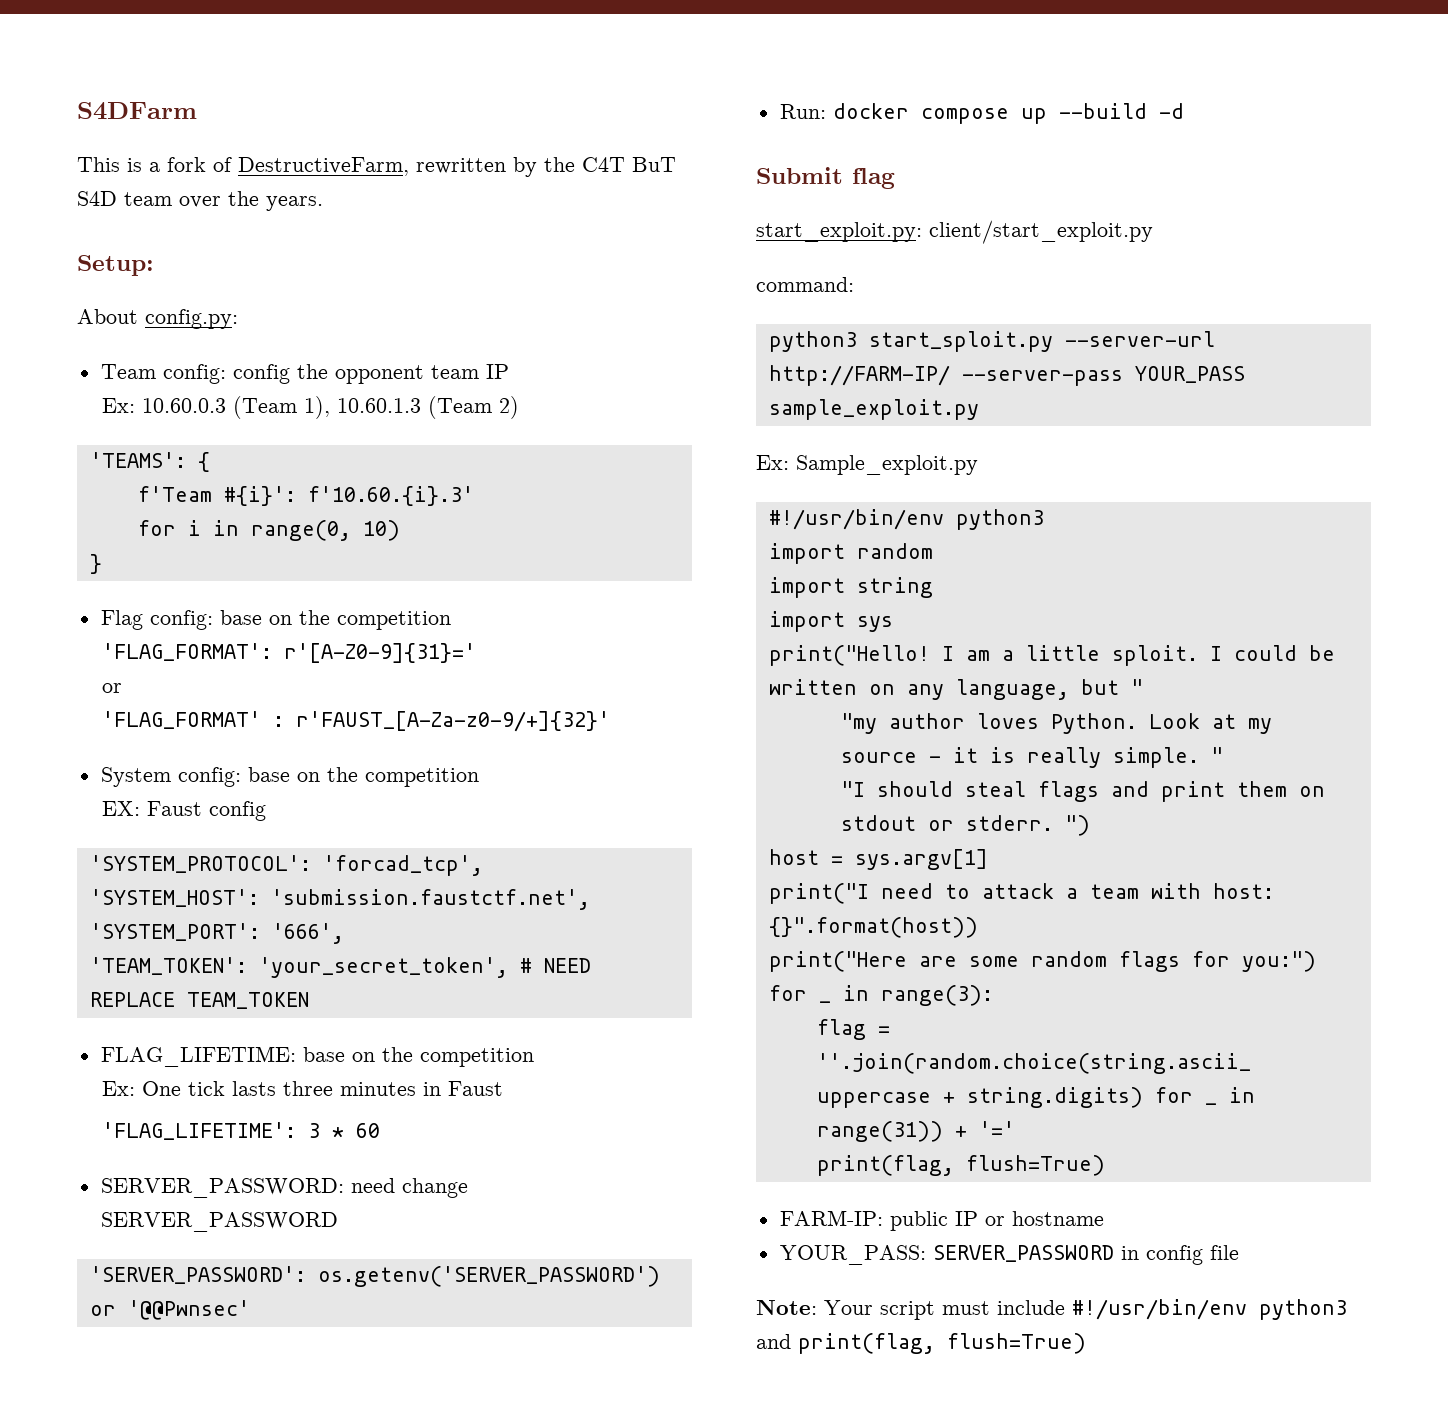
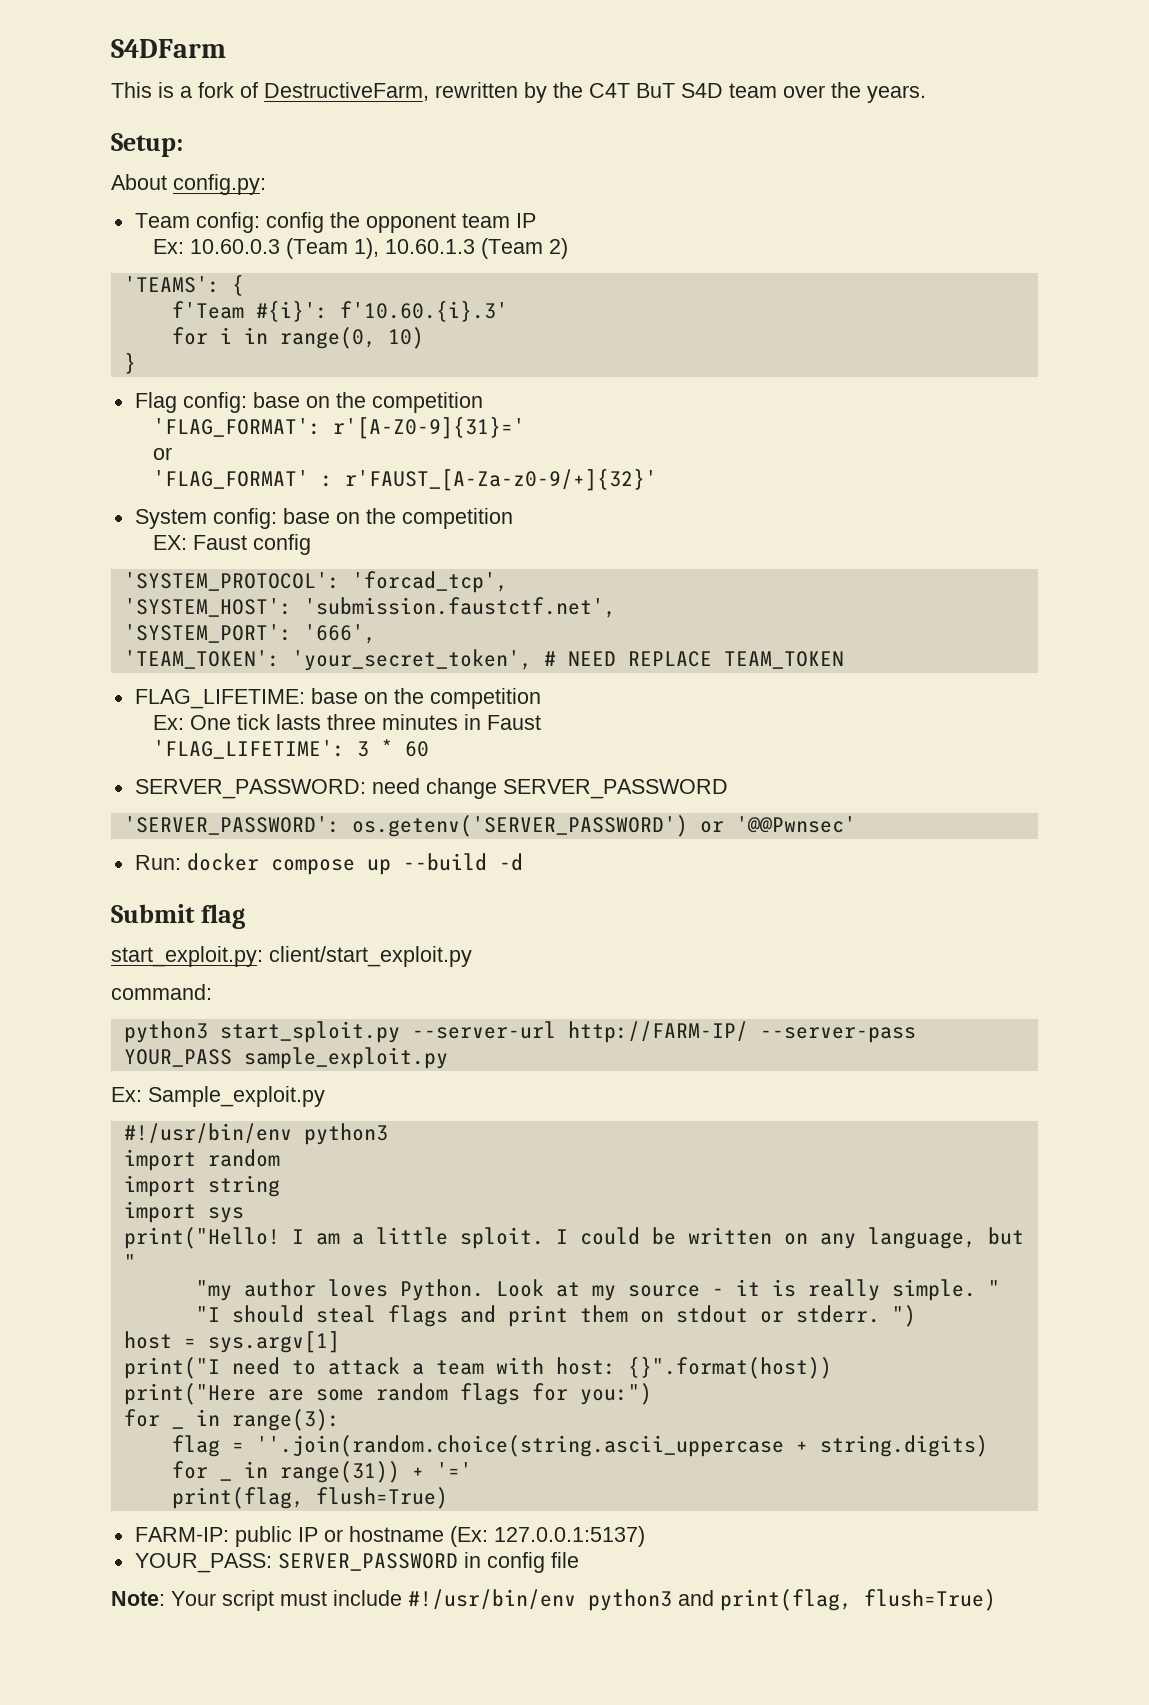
- FARM-IP: public IP or hostname
+ FARM-IP: public IP or hostname (Ex: 127.0.0.1:5137)

